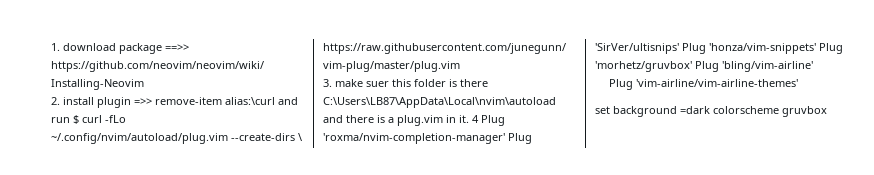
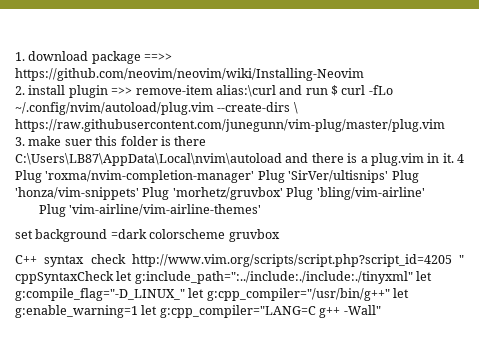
+ C++ syntax check http://www.vim.org/scripts/script.php?script_id=4205 " cppSyntaxCheck let g:include_path=":../include:./include:./tinyxml" let g:compile_flag="-D_LINUX_" let g:cpp_compiler="/usr/bin/g++" let g:enable_warning=1 let g:cpp_compiler="LANG=C g++ -Wall"

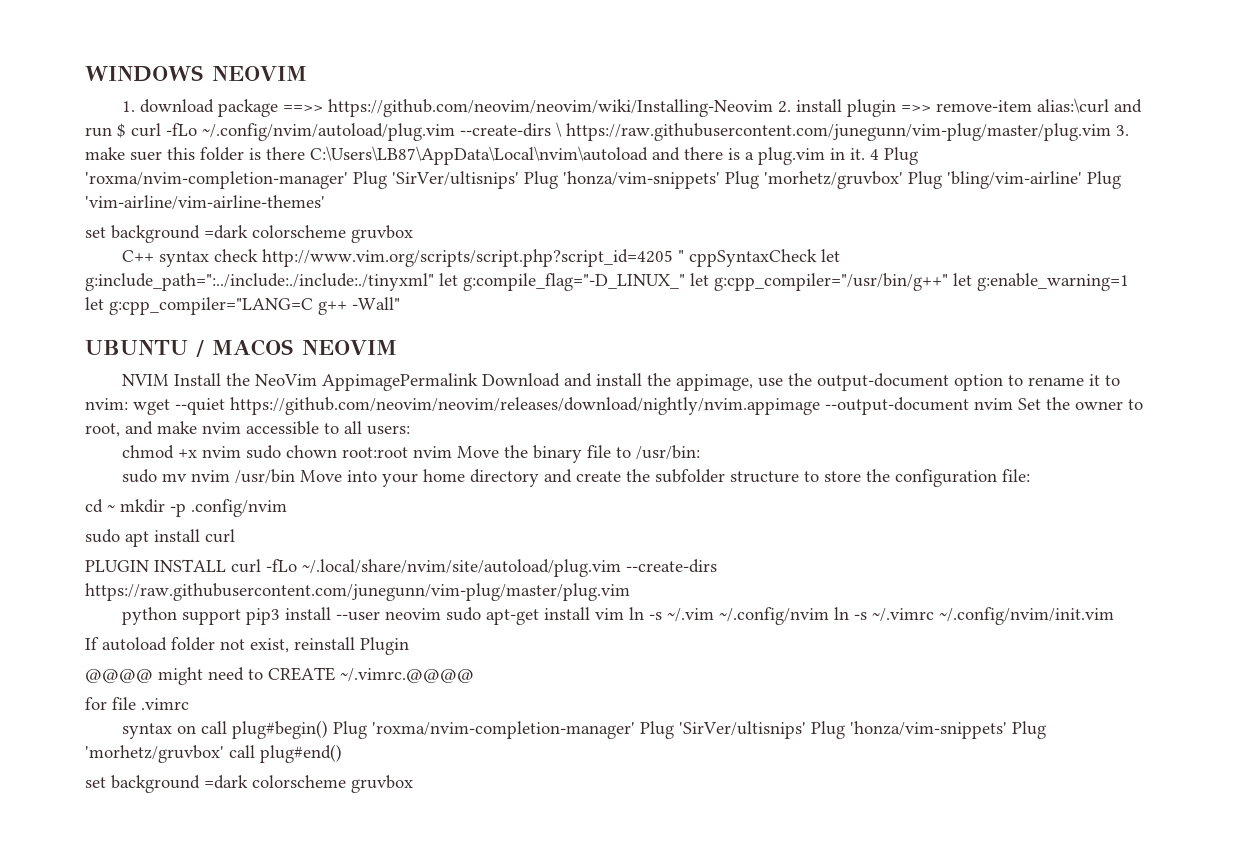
+ WINDOWS NEOVIM
- 1. download package ==>> https://github.com/neovim/neovim/wiki/Installing-Neovim
- 2. install plugin =>> remove-item alias:\curl and run $ curl -fLo ~/.config/nvim/autoload/plug.vim --create-dirs \ https://raw.githubusercontent.com/junegunn/vim-plug/master/plug.vim
- 3. make suer this folder is there C:\Users\LB87\AppData\Local\nvim\autoload and there is a plug.vim in it.
+ 1. download package ==>> https://github.com/neovim/neovim/wiki/Installing-Neovim 2. install plugin =>> remove-item alias:\curl and run $ curl -fLo ~/.config/nvim/autoload/plug.vim --create-dirs \ https://raw.githubusercontent.com/junegunn/vim-plug/master/plug.vim 3. make suer this folder is there C:\Users\LB87\AppData\Local\nvim\autoload and there is a plug.vim in it.
- 4 Plug 'roxma/nvim-completion-manager' Plug 'SirVer/ultisnips' Plug 'honza/vim-snippets' Plug 'morhetz/gruvbox' Plug 'bling/vim-airline'
- Plug 'vim-airline/vim-airline-themes'
+ 4 Plug 'roxma/nvim-completion-manager' Plug 'SirVer/ultisnips' Plug 'honza/vim-snippets' Plug 'morhetz/gruvbox' Plug 'bling/vim-airline' Plug 'vim-airline/vim-airline-themes'
+ UBUNTU / MACOS NEOVIM
+ NVIM Install the NeoVim AppimagePermalink Download and install the appimage, use the output-document option to rename it to nvim: wget --quiet https://github.com/neovim/neovim/releases/download/nightly/nvim.appimage --output-document nvim Set the owner to root, and make nvim accessible to all users:
+ chmod +x nvim sudo chown root:root nvim Move the binary file to /usr/bin:
+ sudo mv nvim /usr/bin Move into your home directory and create the subfolder structure to store the configuration file:
+ cd ~ mkdir -p .config/nvim
+ sudo apt install curl
+ PLUGIN INSTALL curl -fLo ~/.local/share/nvim/site/autoload/plug.vim --create-dirs https://raw.githubusercontent.com/junegunn/vim-plug/master/plug.vim
+ python support pip3 install --user neovim sudo apt-get install vim ln -s ~/.vim ~/.config/nvim ln -s ~/.vimrc ~/.config/nvim/init.vim
+ If autoload folder not exist, reinstall Plugin
+ @@@@ might need to CREATE ~/.vimrc.@@@@
+ for file .vimrc
+ syntax on call plug#begin() Plug 'roxma/nvim-completion-manager' Plug 'SirVer/ultisnips' Plug 'honza/vim-snippets' Plug 'morhetz/gruvbox' call plug#end()
+ set background =dark colorscheme gruvbox

